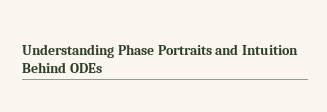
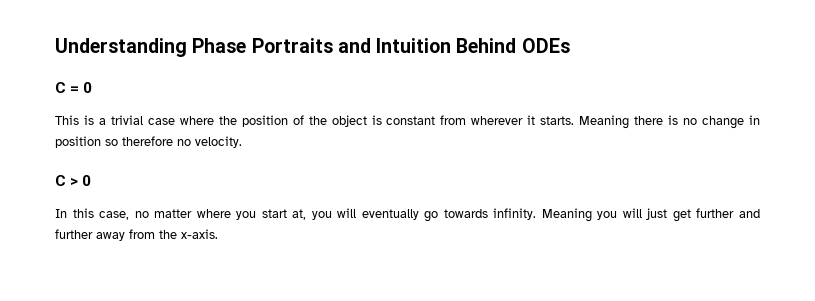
+ C = 0
+ This is a trivial case where the position of the object is constant from wherever it starts. Meaning there is no change in position so therefore no velocity.
+ C > 0
+ In this case, no matter where you start at, you will eventually go towards infinity. Meaning you will just get further and further away from the x-axis.

